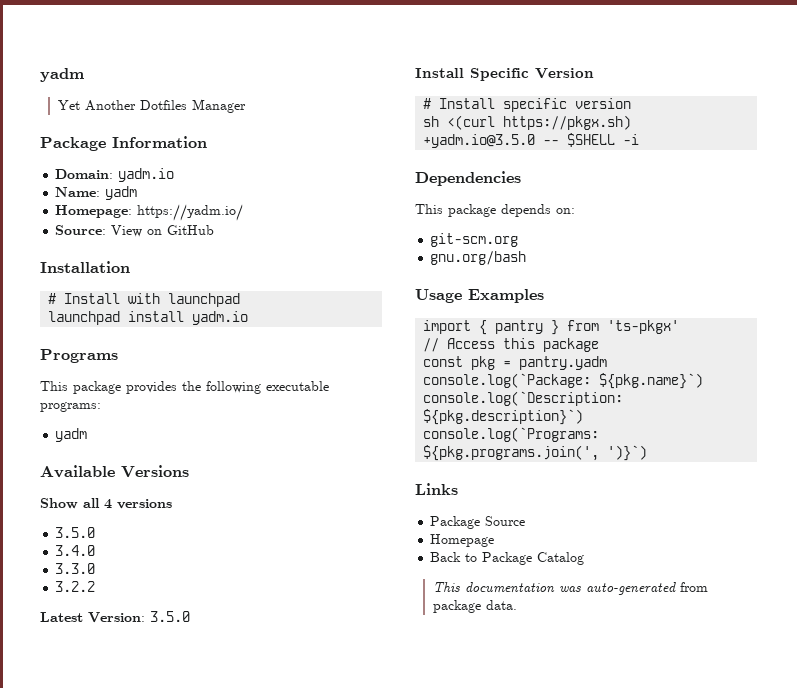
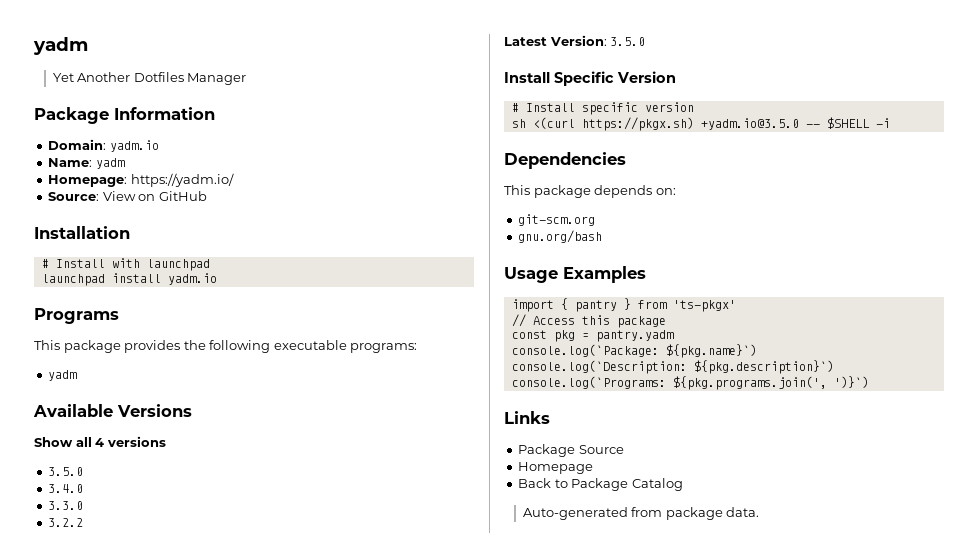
- This documentation was auto-generated from package data.
+ Auto-generated from package data.

